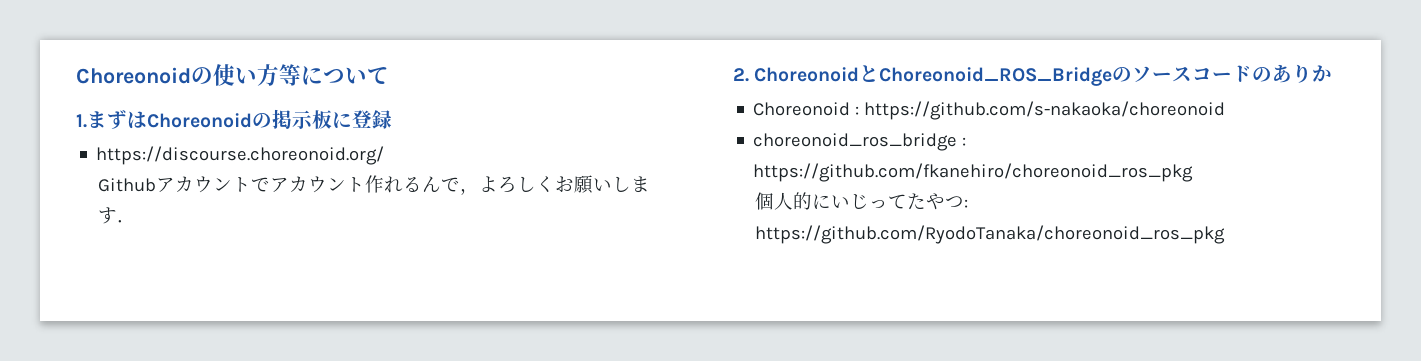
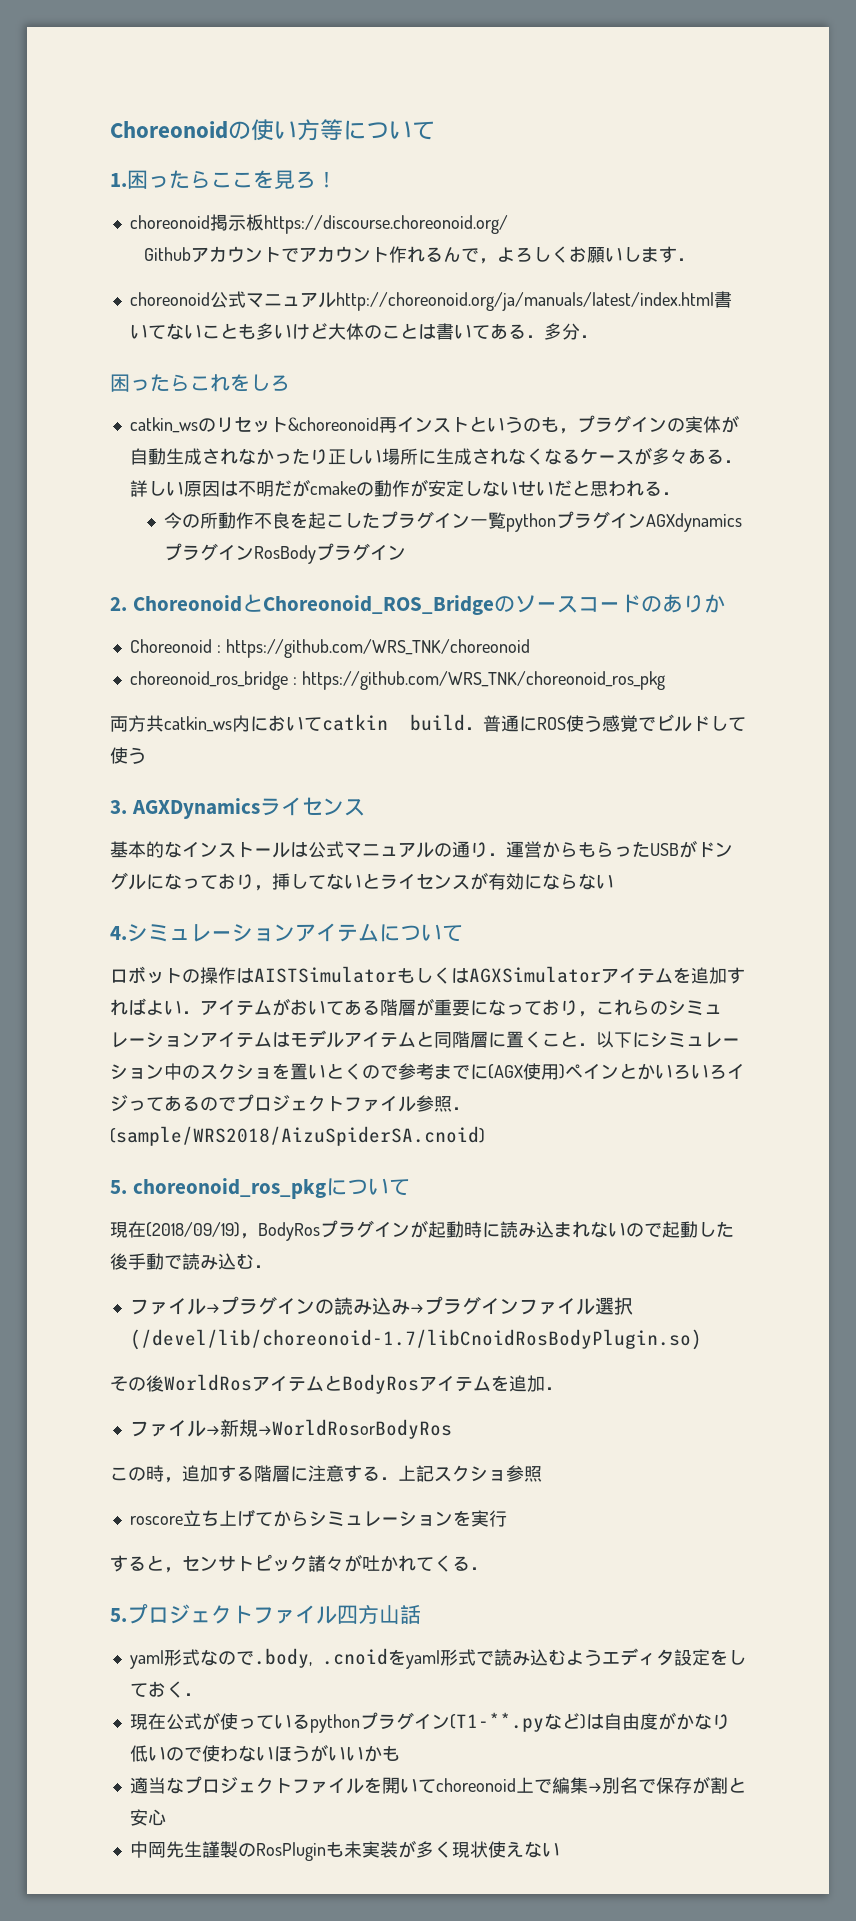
- 1.まずはChoreonoidの掲示板に登録
- https://discourse.choreonoid.org/
+ 1.困ったらここを見ろ！
+ choreonoid掲示板https://discourse.choreonoid.org/
+ choreonoid公式マニュアルhttp://choreonoid.org/ja/manuals/latest/index.html書いてないことも多いけど大体のことは書いてある．多分．
+ 困ったらこれをしろ
+ catkin_wsのリセット&choreonoid再インストというのも，プラグインの実体が自動生成されなかったり正しい場所に生成されなくなるケースが多々ある．詳しい原因は不明だがcmakeの動作が安定しないせいだと思われる．
+ 今の所動作不良を起こしたプラグイン一覧pythonプラグインAGXdynamicsプラグインRosBodyプラグイン
- Choreonoid : https://github.com/s-nakaoka/choreonoid
+ Choreonoid : https://github.com/WRS_TNK/choreonoid
- choreonoid_ros_bridge : https://github.com/fkanehiro/choreonoid_ros_pkg
- 個人的にいじってたやつ: https://github.com/RyodoTanaka/choreonoid_ros_pkg
+ choreonoid_ros_bridge : https://github.com/WRS_TNK/choreonoid_ros_pkg
+ 両方共catkin_ws内においてcatkin build．普通にROS使う感覚でビルドして使う
+ 3. AGXDynamicsライセンス
+ 基本的なインストールは公式マニュアルの通り．運営からもらったUSBがドングルになっており，挿してないとライセンスが有効にならない
+ 4.シミュレーションアイテムについて
+ ロボットの操作はAISTSimulatorもしくはAGXSimulatorアイテムを追加すればよい．アイテムがおいてある階層が重要になっており，これらのシミュレーションアイテムはモデルアイテムと同階層に置くこと．以下にシミュレーション中のスクショを置いとくので参考までに(AGX使用)ペインとかいろいろイジってあるのでプロジェクトファイル参照．(sample/WRS2018/AizuSpiderSA.cnoid)
+ 5. choreonoid_ros_pkgについて
+ 現在(2018/09/19)，BodyRosプラグインが起動時に読み込まれないので起動した後手動で読み込む．
+ ファイル→プラグインの読み込み→プラグインファイル選択(/devel/lib/choreonoid-1.7/libCnoidRosBodyPlugin.so)
+ その後WorldRosアイテムとBodyRosアイテムを追加．
+ ファイル→新規→WorldRosorBodyRos
+ この時，追加する階層に注意する．上記スクショ参照
+ roscore立ち上げてからシミュレーションを実行
+ すると，センサトピック諸々が吐かれてくる．
+ 5.プロジェクトファイル四方山話
+ yaml形式なので.body, .cnoidをyaml形式で読み込むようエディタ設定をしておく．
+ 現在公式が使っているpythonプラグイン(T1-**.pyなど)は自由度がかなり低いので使わないほうがいいかも
+ 適当なプロジェクトファイルを開いてchoreonoid上で編集→別名で保存が割と安心
+ 中岡先生謹製のRosPluginも未実装が多く現状使えない

